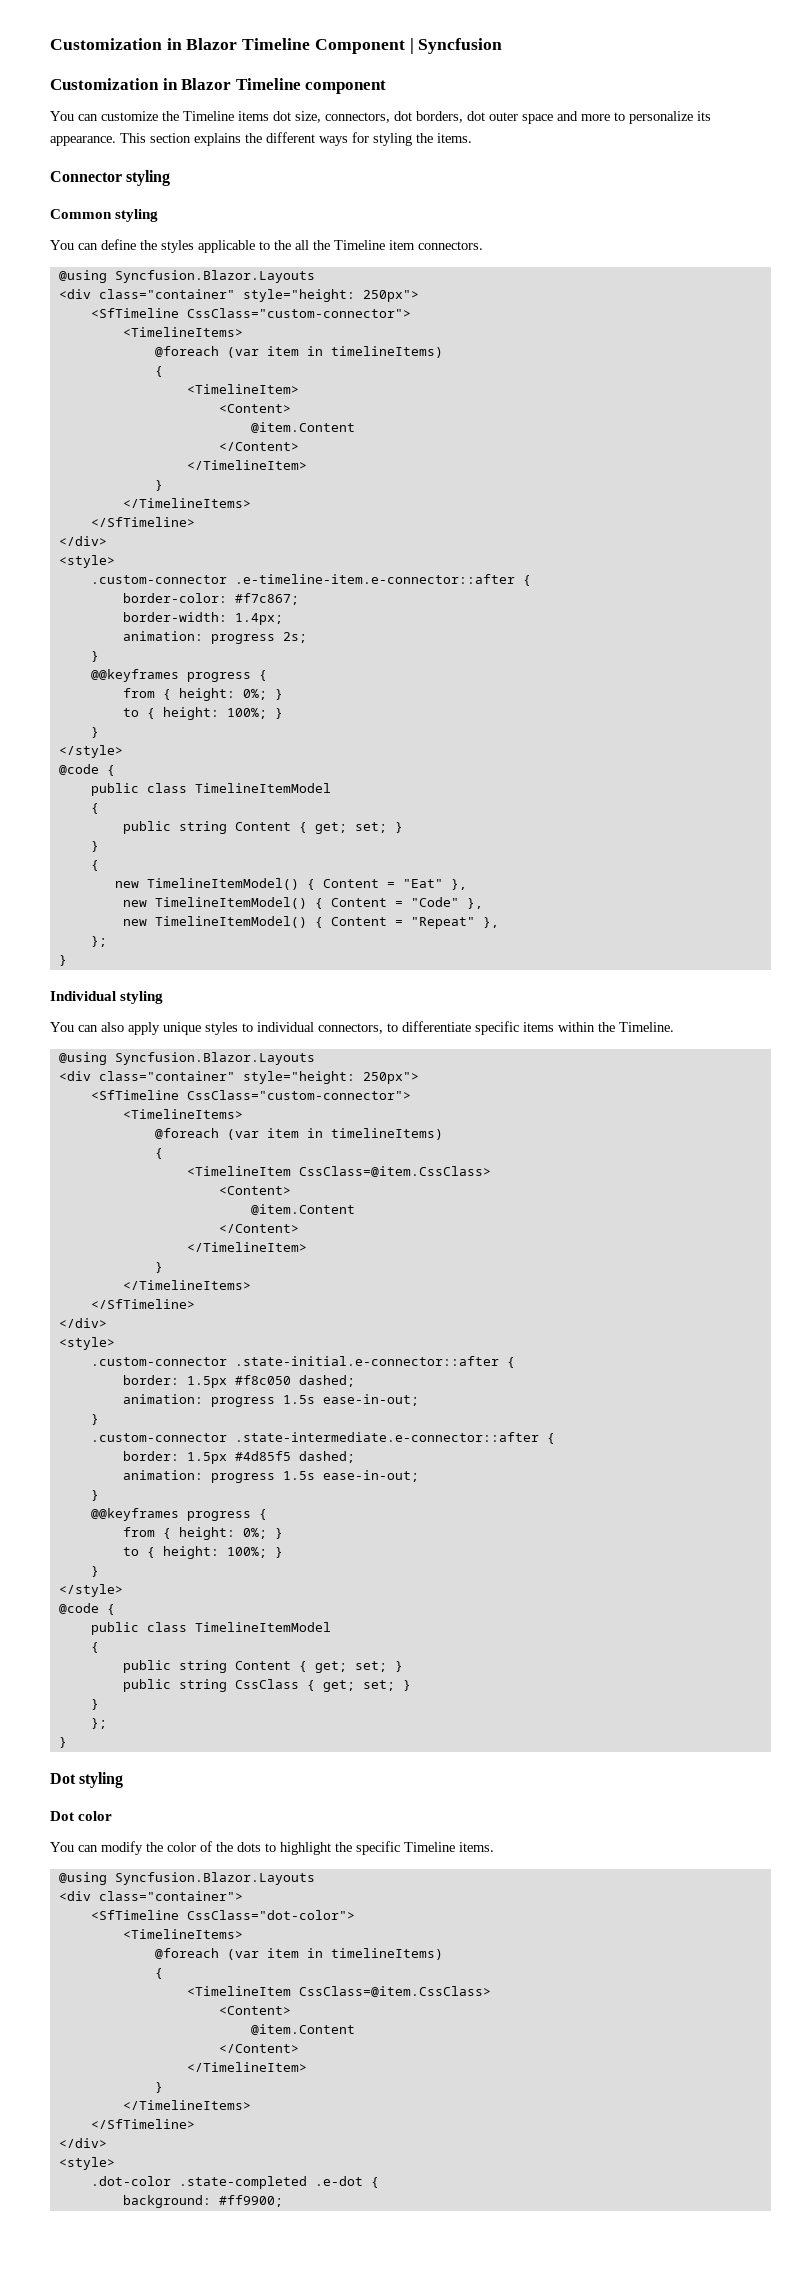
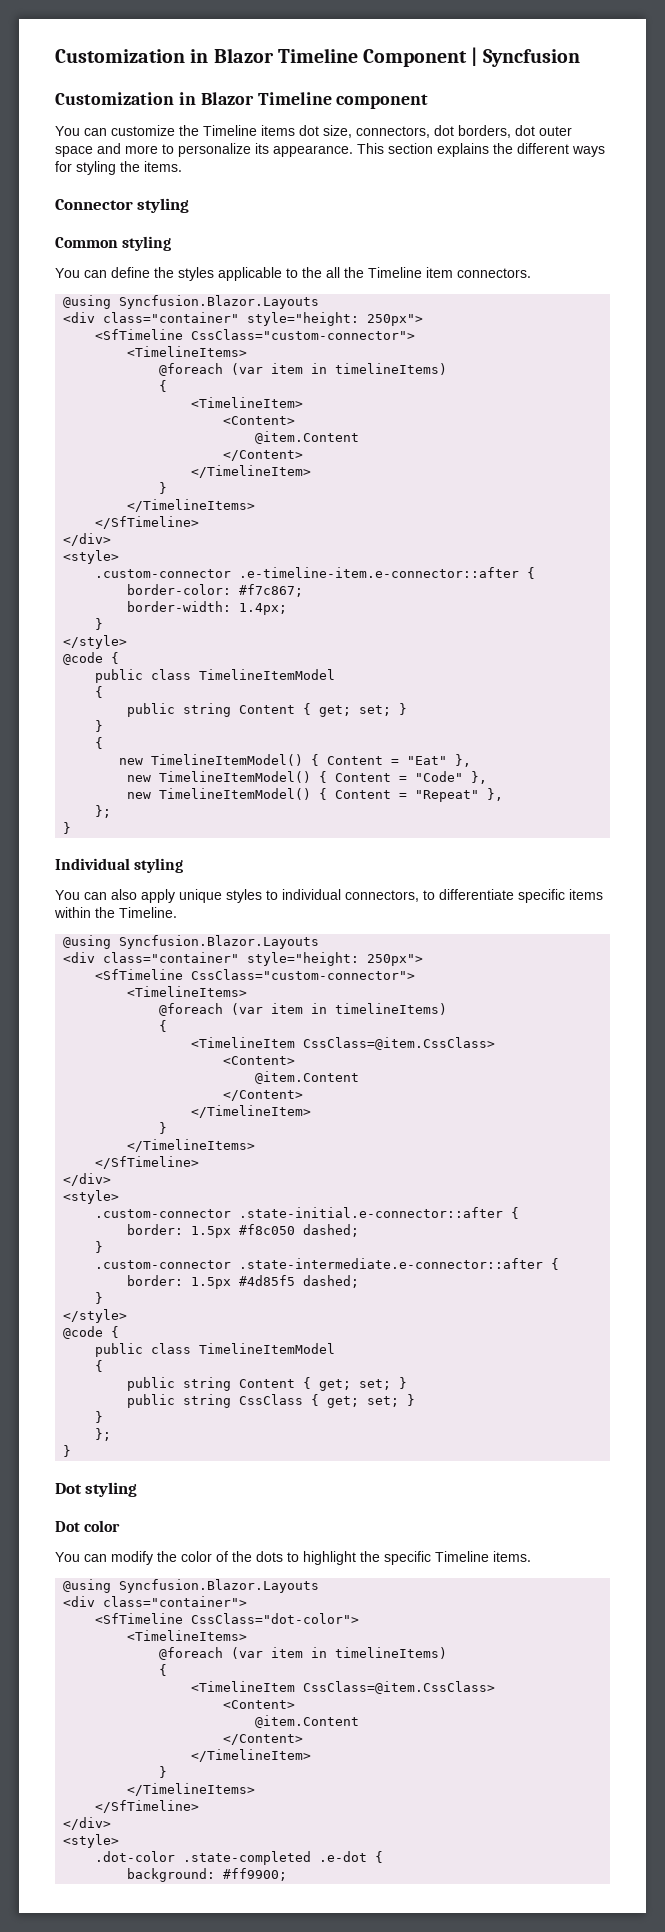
- animation: progress 2s;
- }
- @@keyframes progress {
- from { height: 0%; }
- to { height: 100%; }
  border: 1.5px #f8c050 dashed;
- animation: progress 1.5s ease-in-out;
  border: 1.5px #4d85f5 dashed;
- animation: progress 1.5s ease-in-out;
- }
- @@keyframes progress {
- from { height: 0%; }
- to { height: 100%; }

